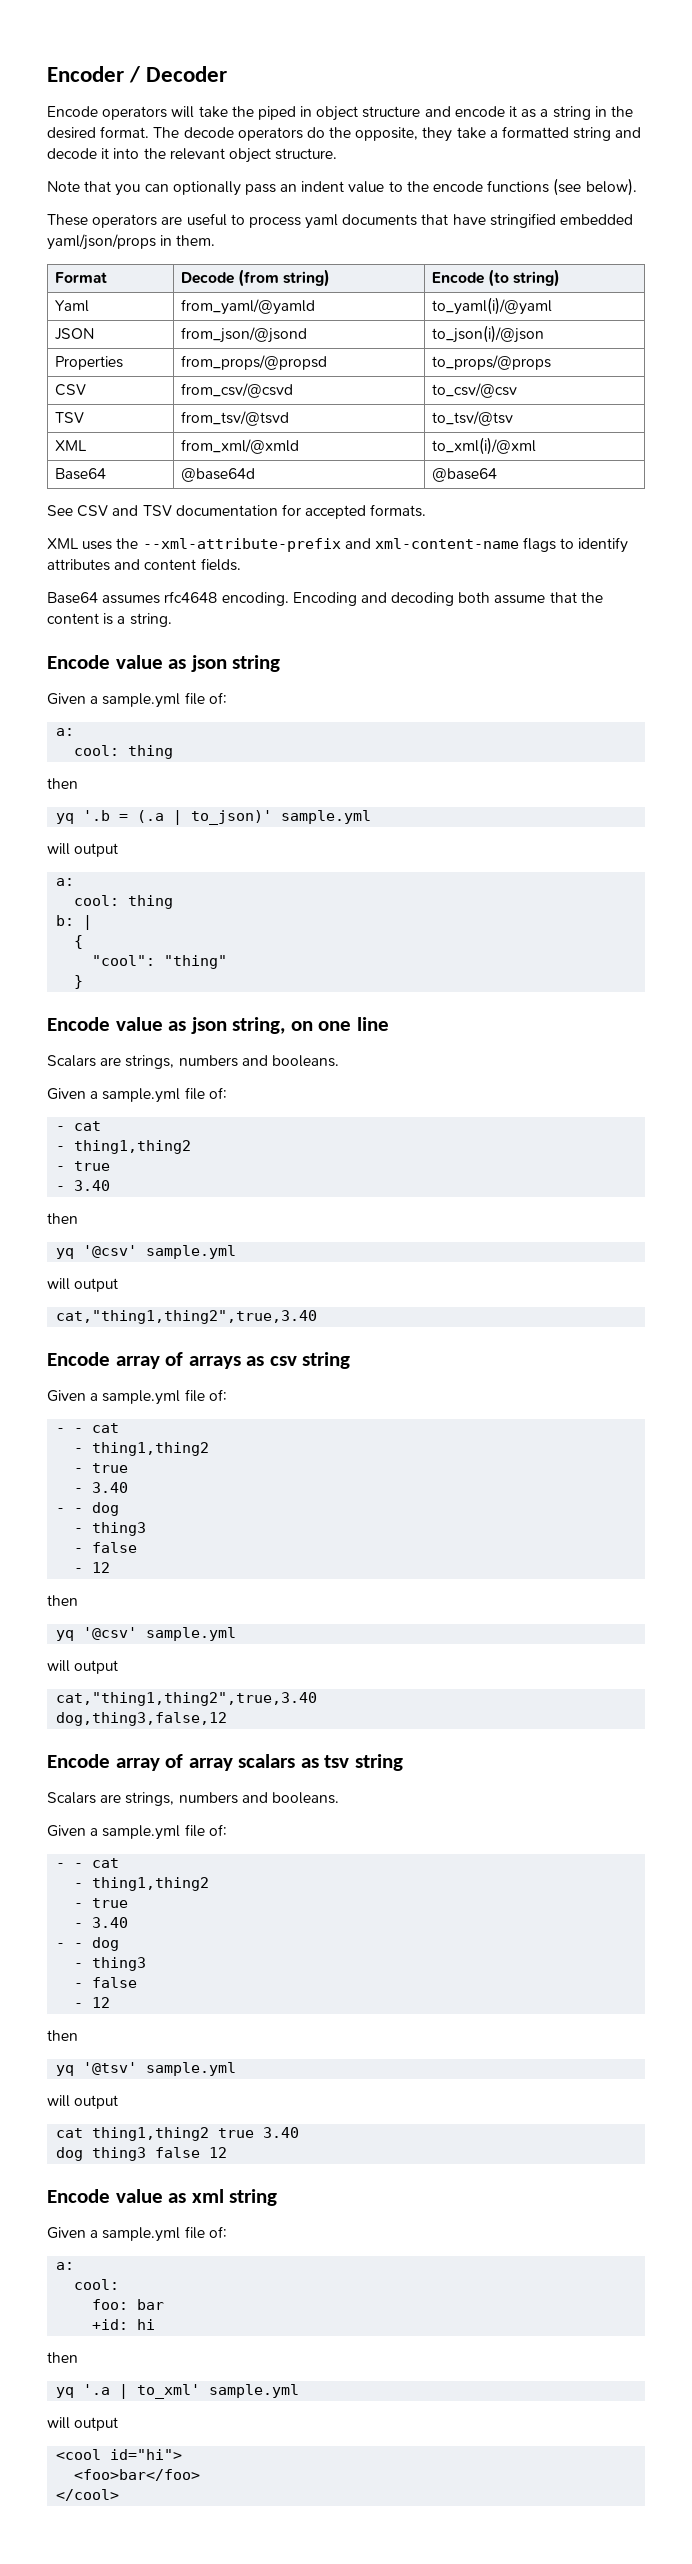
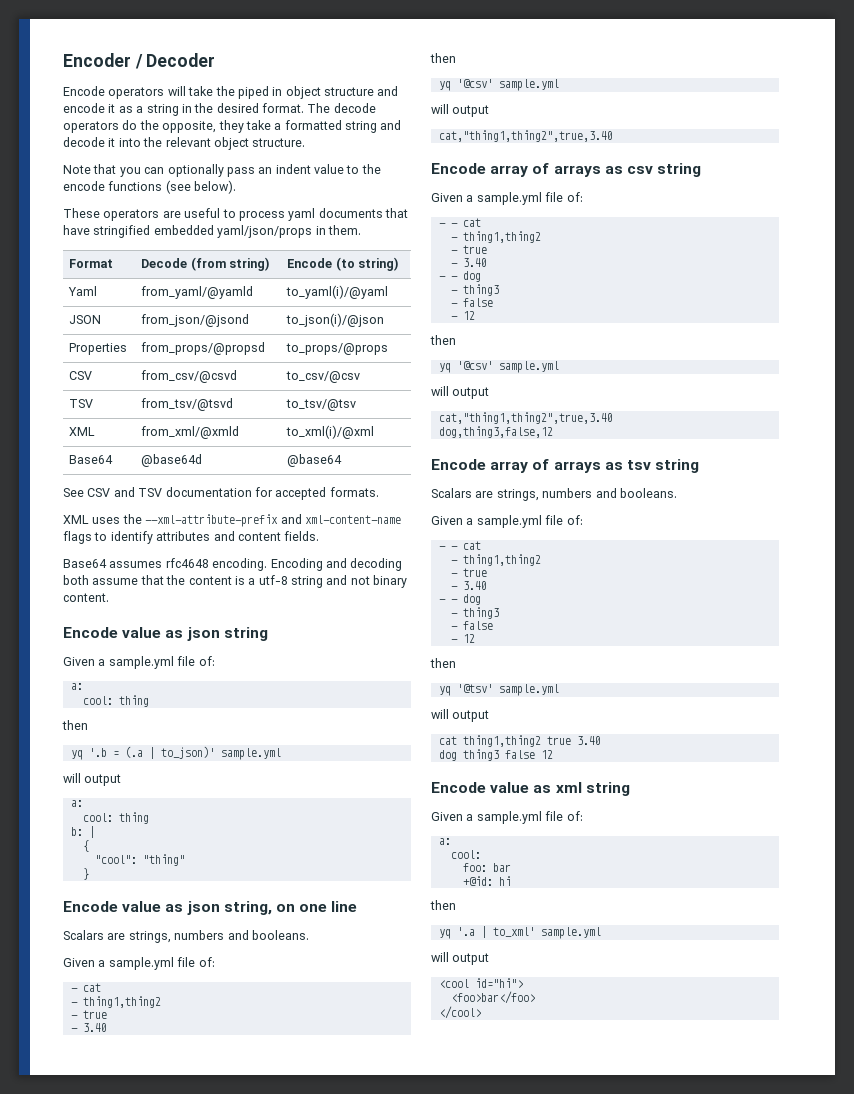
- Encoding and decoding both assume that the content is a string.
+ Encoding and decoding both assume that the content is a utf-8 string and not binary content.
- Encode array of array scalars as tsv string
+ Encode array of arrays as tsv string
- +id: hi
+ +@id: hi

